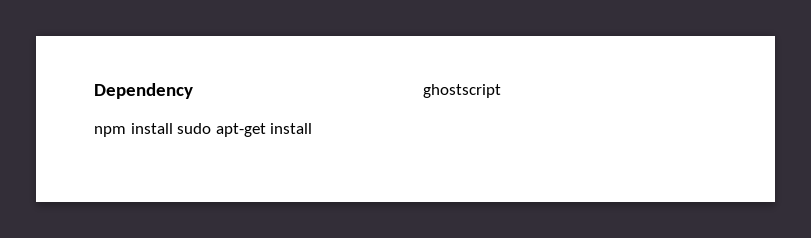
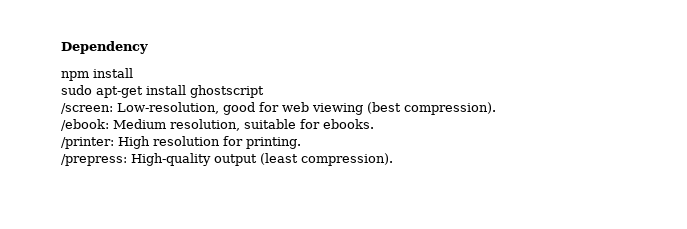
- npm install sudo apt-get install ghostscript
+ npm install
+ sudo apt-get install ghostscript
+ /screen: Low-resolution, good for web viewing (best compression).
+ /ebook: Medium resolution, suitable for ebooks.
+ /printer: High resolution for printing.
+ /prepress: High-quality output (least compression).

